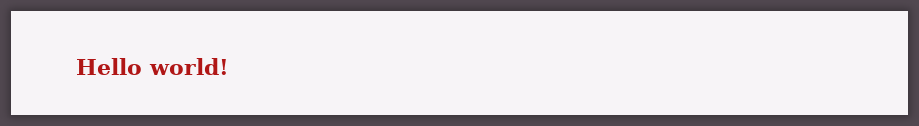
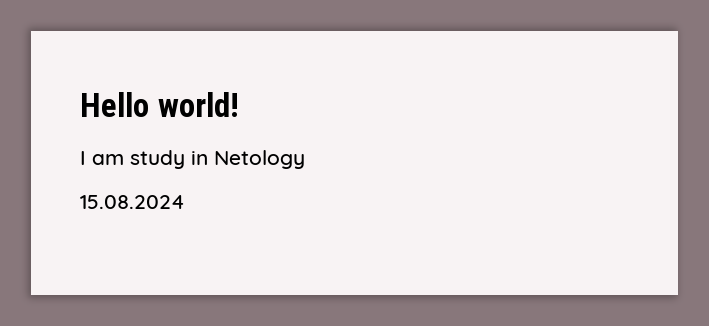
+ I am study in Netology
+ 15.08.2024

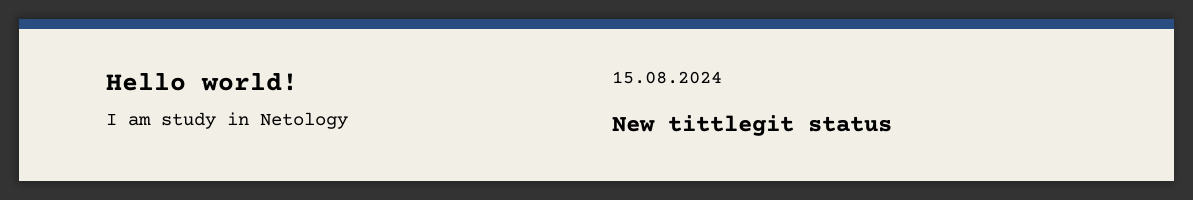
+ New tittlegit status

